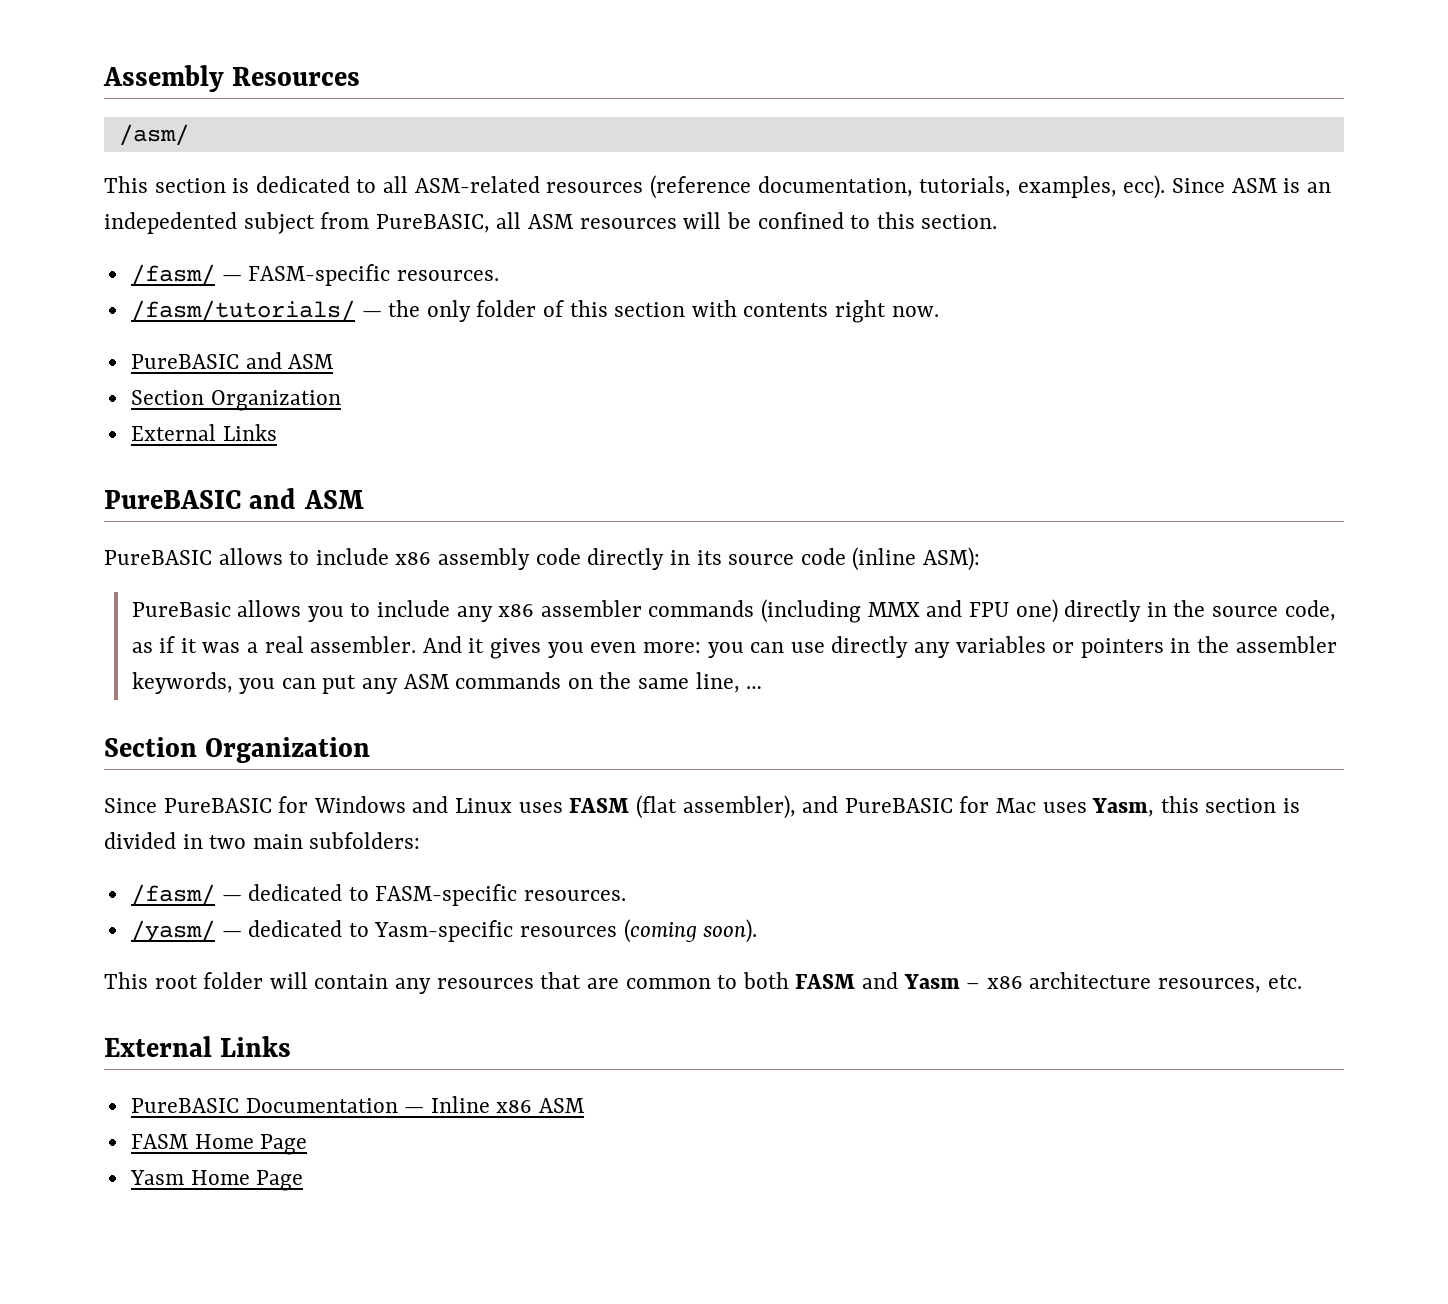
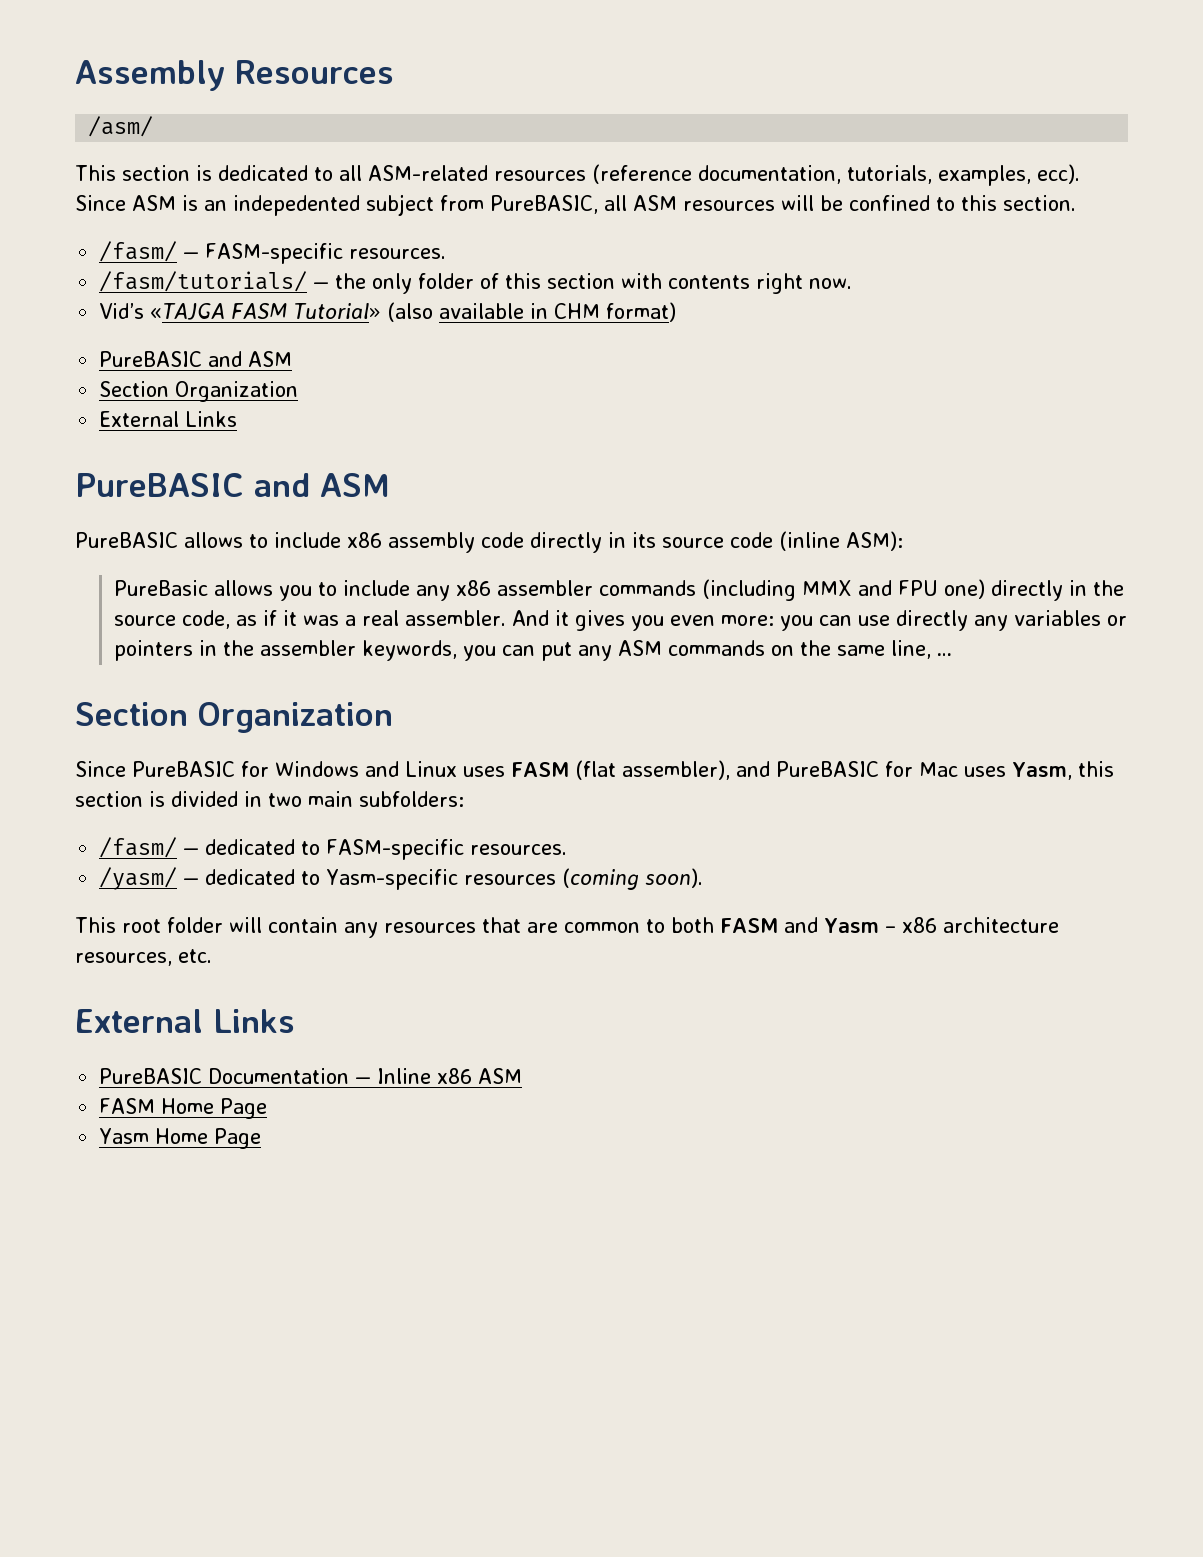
+ Vid’s «TAJGA FASM Tutorial» (also available in CHM format)

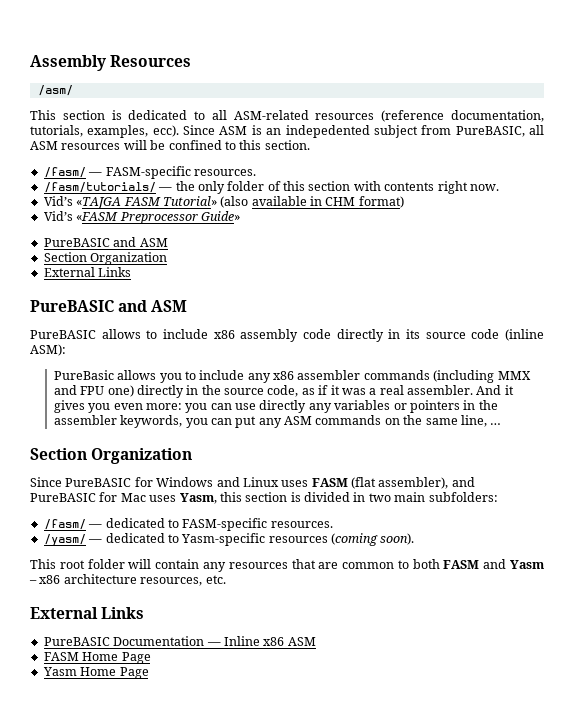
+ Vid’s «FASM Preprocessor Guide»

